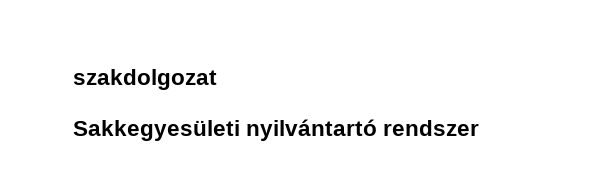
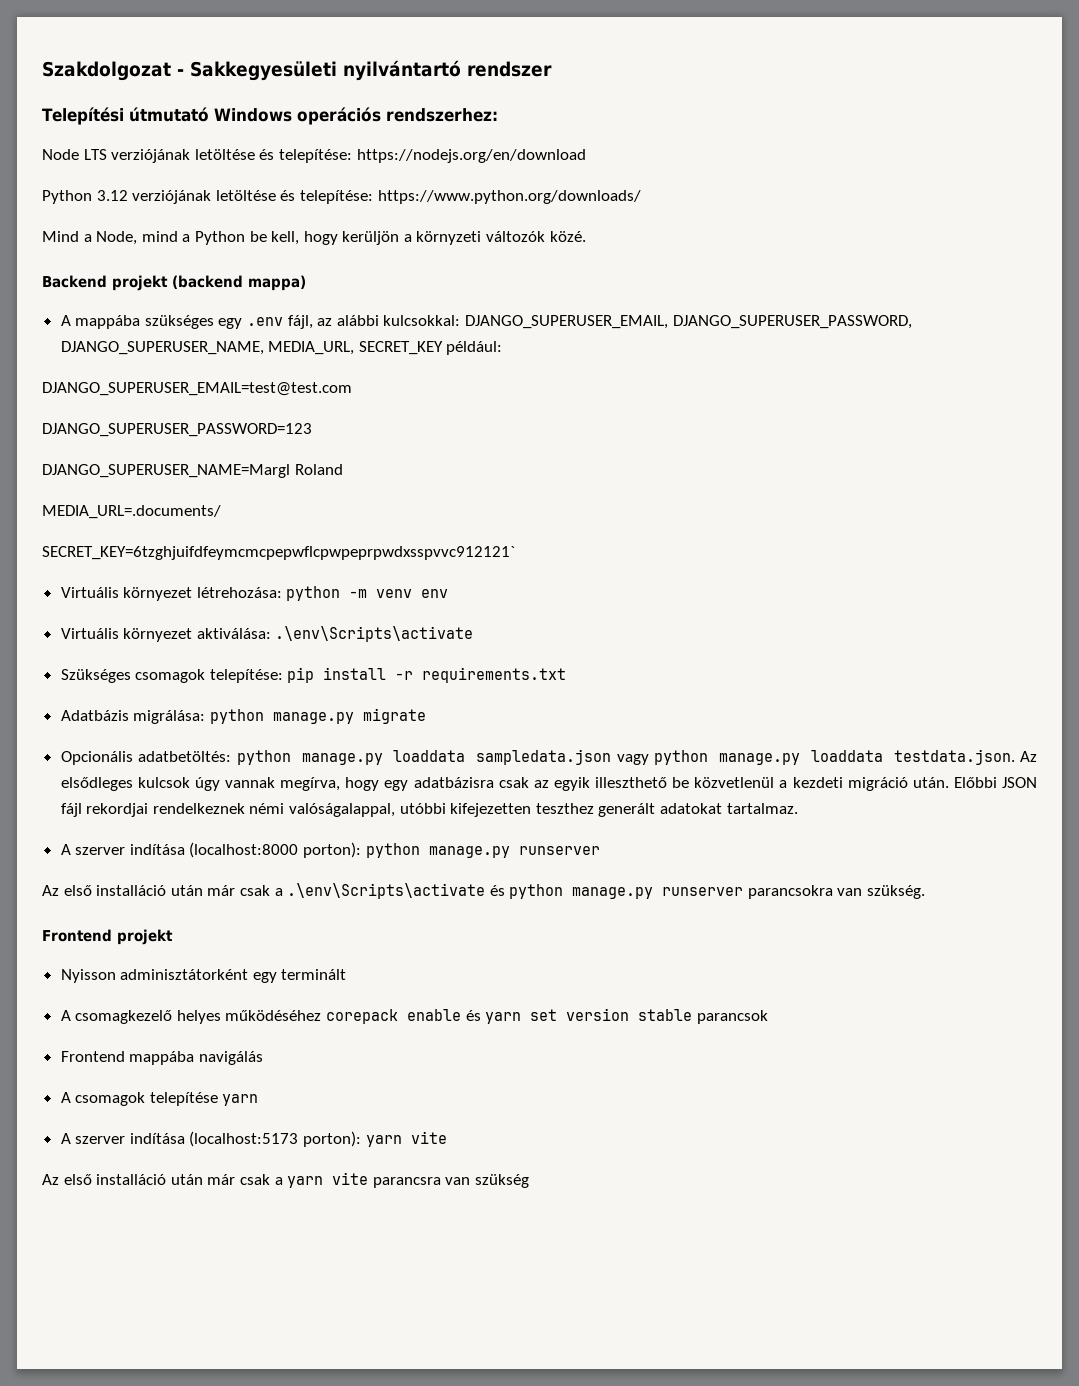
- szakdolgozat
- Sakkegyesületi nyilvántartó rendszer
+ Szakdolgozat - Sakkegyesületi nyilvántartó rendszer
+ Telepítési útmutató Windows operációs rendszerhez:
+ Node LTS verziójának letöltése és telepítése: https://nodejs.org/en/download
+ Python 3.12 verziójának letöltése és telepítése: https://www.python.org/downloads/
+ Mind a Node, mind a Python be kell, hogy kerüljön a környzeti változók közé.
+ Backend projekt (backend mappa)
+ A mappába szükséges egy .env fájl, az alábbi kulcsokkal: DJANGO_SUPERUSER_EMAIL, DJANGO_SUPERUSER_PASSWORD, DJANGO_SUPERUSER_NAME, MEDIA_URL, SECRET_KEY például:
+ DJANGO_SUPERUSER_EMAIL=test@test.com
+ DJANGO_SUPERUSER_PASSWORD=123
+ DJANGO_SUPERUSER_NAME=Margl Roland
+ MEDIA_URL=.documents/
+ SECRET_KEY=6tzghjuifdfeymcmcpepwflcpwpeprpwdxsspvvc912121`
+ Virtuális környezet létrehozása: python -m venv env
+ Virtuális környezet aktiválása: .\env\Scripts\activate
+ Szükséges csomagok telepítése: pip install -r requirements.txt
+ Adatbázis migrálása: python manage.py migrate
+ Opcionális adatbetöltés: python manage.py loaddata sampledata.json vagy python manage.py loaddata testdata.json. Az elsődleges kulcsok úgy vannak megírva, hogy egy adatbázisra csak az egyik illeszthető be közvetlenül a kezdeti migráció után. Előbbi JSON fájl rekordjai rendelkeznek némi valóságalappal, utóbbi kifejezetten teszthez generált adatokat tartalmaz.
+ A szerver indítása (localhost:8000 porton): python manage.py runserver
+ Az első installáció után már csak a .\env\Scripts\activate és python manage.py runserver parancsokra van szükség.
+ Frontend projekt
+ Nyisson adminisztátorként egy terminált
+ A csomagkezelő helyes működéséhez corepack enable és yarn set version stable parancsok
+ Frontend mappába navigálás
+ A csomagok telepítése yarn
+ A szerver indítása (localhost:5173 porton): yarn vite
+ Az első installáció után már csak a yarn vite parancsra van szükség

